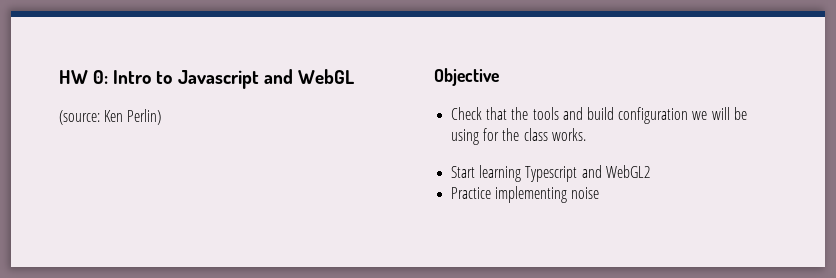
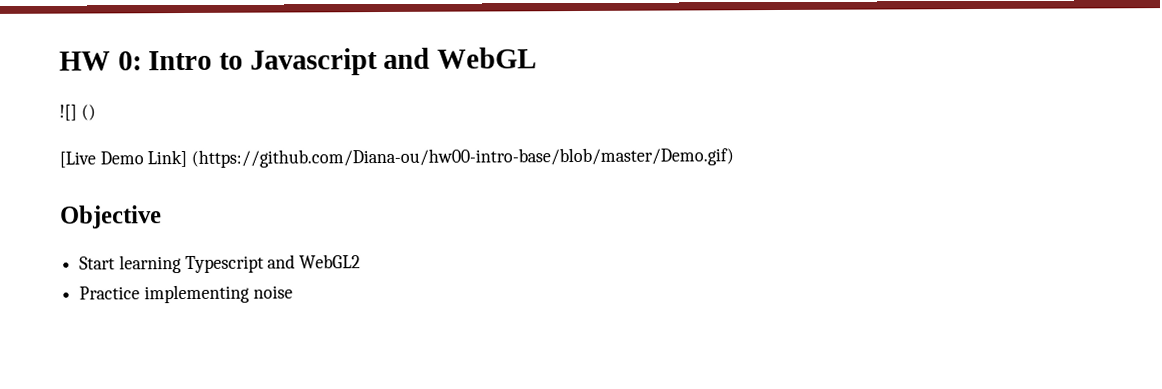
- (source: Ken Perlin)
+ ![] ()
+ [Live Demo Link] (https://github.com/Diana-ou/hw00-intro-base/blob/master/Demo.gif)
  Objective
- Check that the tools and build configuration we will be using for the class works.

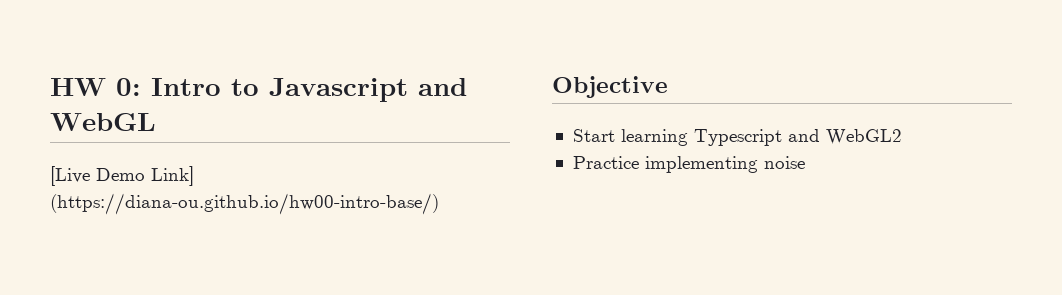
- ![] ()
- [Live Demo Link] (https://github.com/Diana-ou/hw00-intro-base/blob/master/Demo.gif)
+ [Live Demo Link] (https://diana-ou.github.io/hw00-intro-base/)

